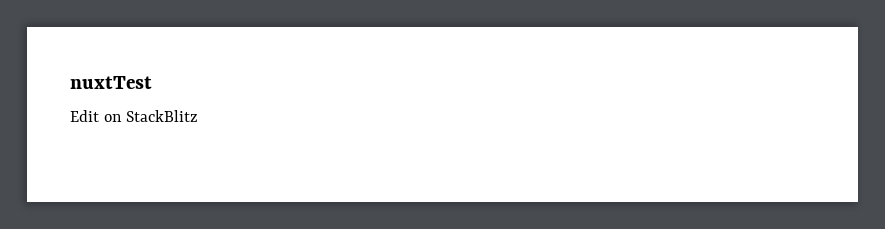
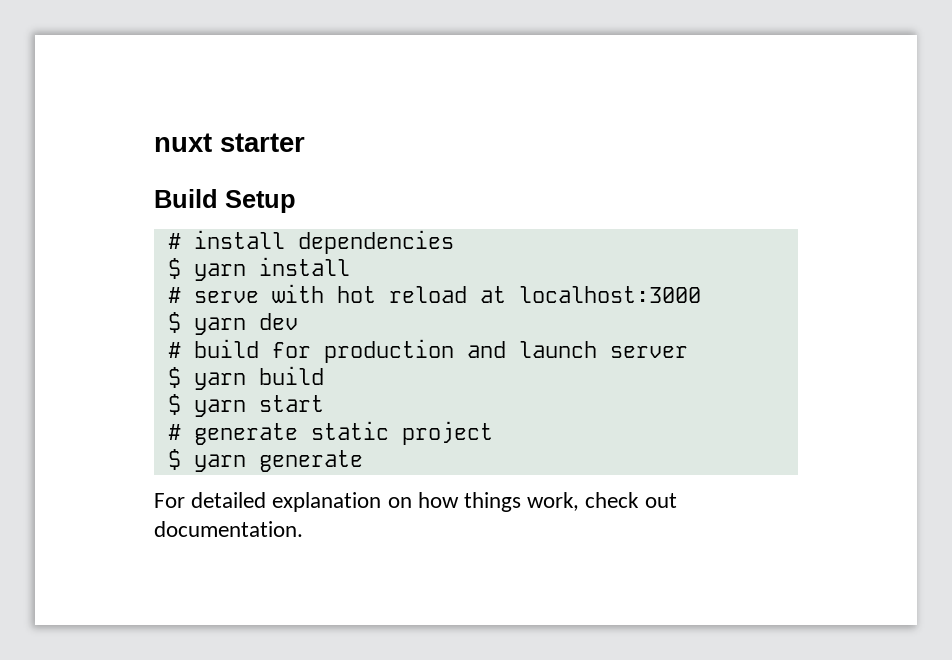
- nuxtTest
- Edit on StackBlitz
+ nuxt starter
+ Build Setup
+ # install dependencies
+ $ yarn install
+ # serve with hot reload at localhost:3000
+ $ yarn dev
+ # build for production and launch server
+ $ yarn build
+ $ yarn start
+ # generate static project
+ $ yarn generate
+ For detailed explanation on how things work, check out documentation.

